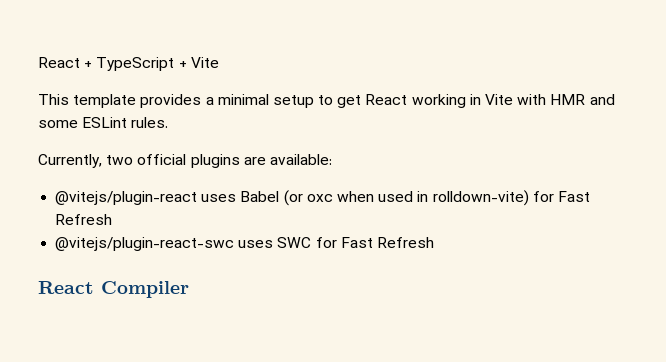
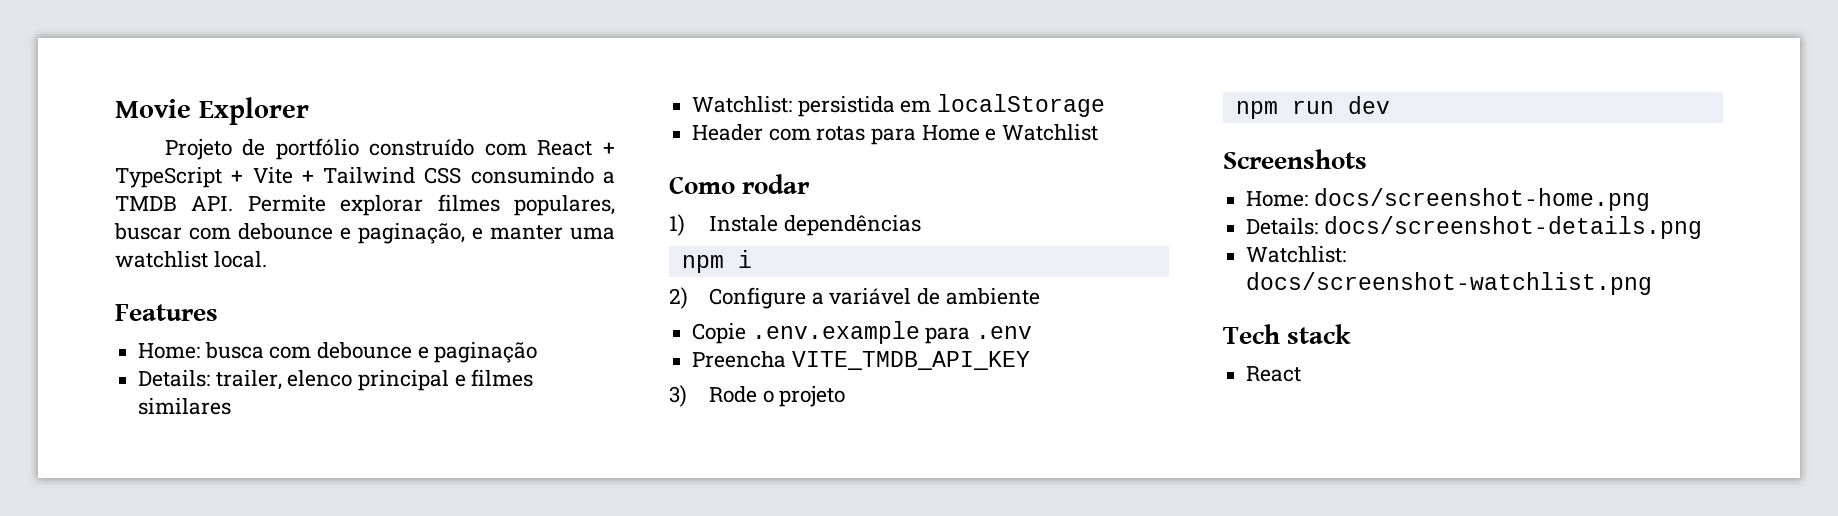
- React + TypeScript + Vite
- This template provides a minimal setup to get React working in Vite with HMR and some ESLint rules.
- Currently, two official plugins are available:
- @vitejs/plugin-react uses Babel (or oxc when used in rolldown-vite) for Fast Refresh
- @vitejs/plugin-react-swc uses SWC for Fast Refresh
- React Compiler
+ Movie Explorer
+ Projeto de portfólio construído com React + TypeScript + Vite + Tailwind CSS consumindo a TMDB API. Permite explorar filmes populares, buscar com debounce e paginação, e manter uma watchlist local.
+ Features
+ Home: busca com debounce e paginação
+ Details: trailer, elenco principal e filmes similares
+ Watchlist: persistida em localStorage
+ Header com rotas para Home e Watchlist
+ Como rodar
+ 1) Instale dependências
+ npm i
+ 2) Configure a variável de ambiente
+ Copie .env.example para .env
+ Preencha VITE_TMDB_API_KEY
+ 3) Rode o projeto
+ npm run dev
+ Screenshots
+ Home: docs/screenshot-home.png
+ Details: docs/screenshot-details.png
+ Watchlist: docs/screenshot-watchlist.png
+ Tech stack
+ React

